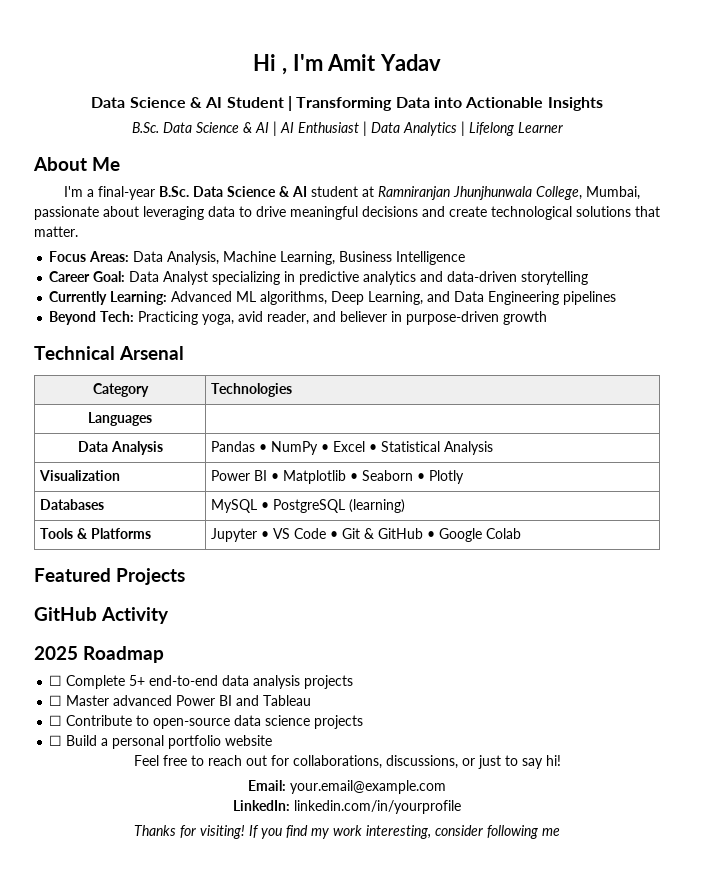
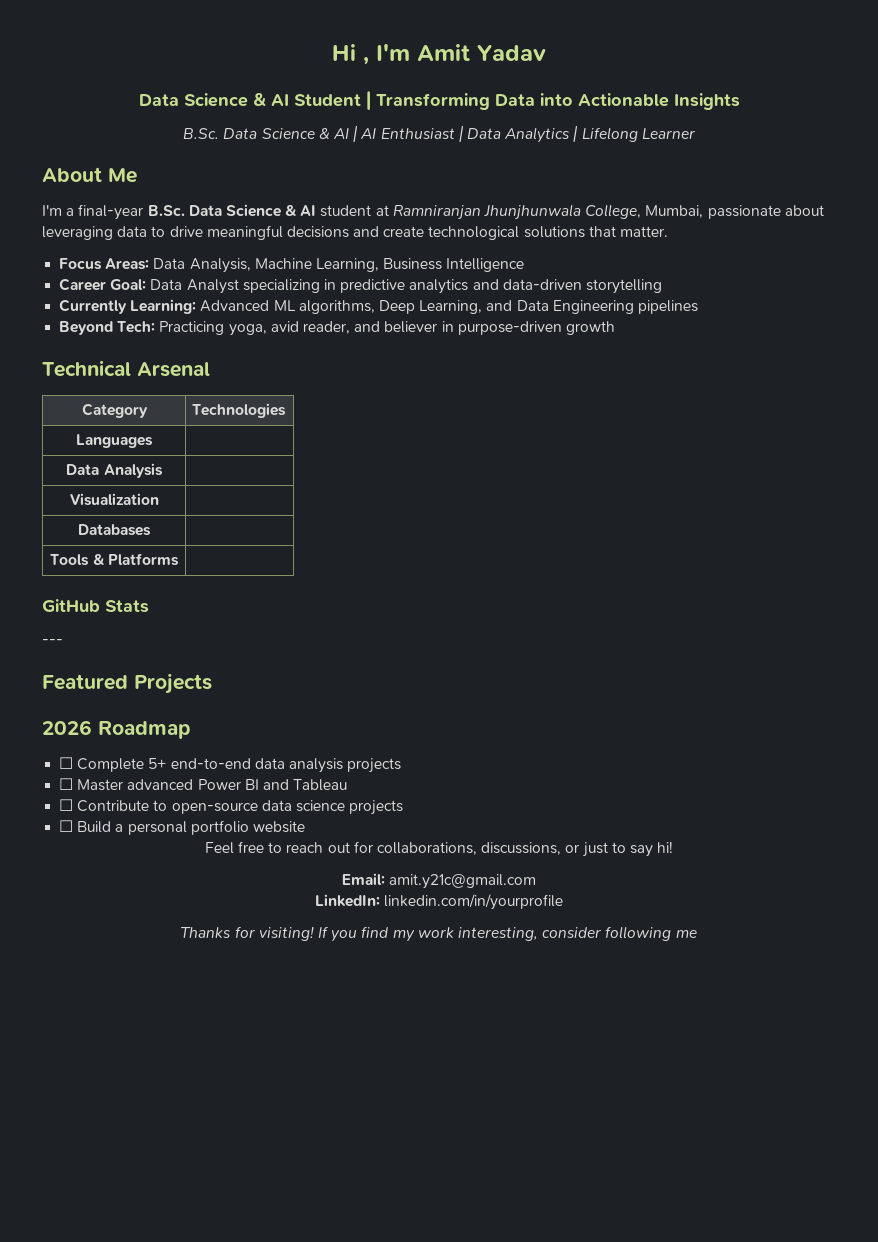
- Data Analysis | Pandas • NumPy • Excel • Statistical Analysis
- Visualization | Power BI • Matplotlib • Seaborn • Plotly
- Databases | MySQL • PostgreSQL (learning)
- Tools & Platforms | Jupyter • VS Code • Git & GitHub • Google Colab
+ Data Analysis |
+ Visualization |
+ Databases |
+ Tools & Platforms |
+ GitHub Stats
+ ---
- GitHub Activity
- 2025 Roadmap
+ 2026 Roadmap
- Email: your.email@example.com
+ Email: amit.y21c@gmail.com

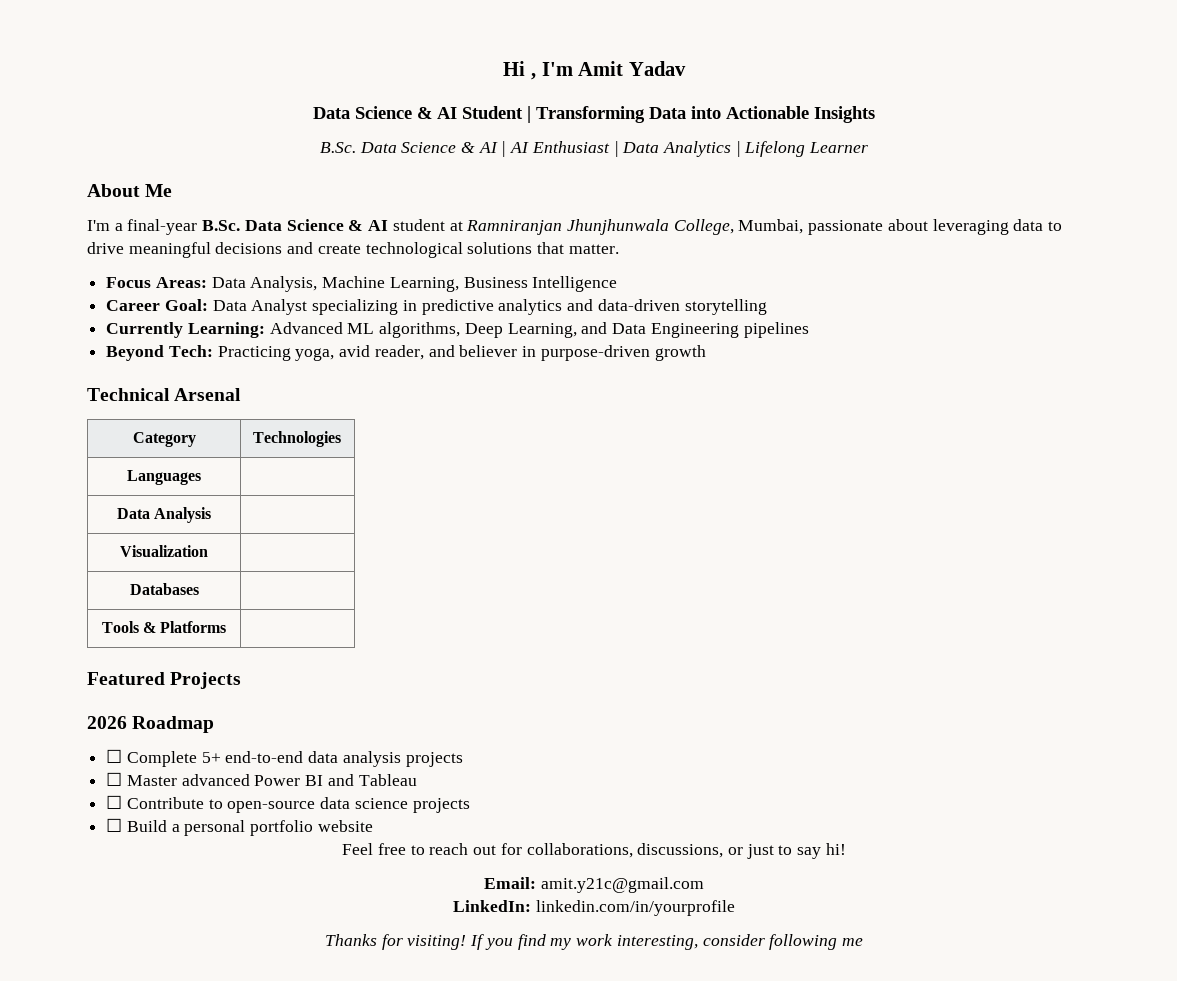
- GitHub Stats
- ---

